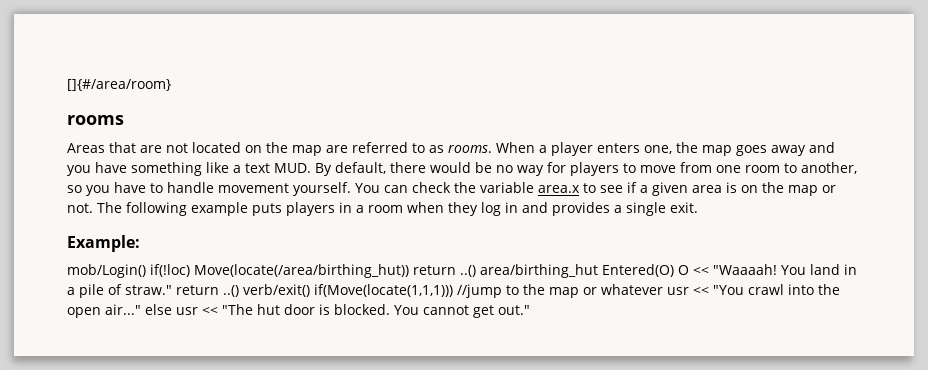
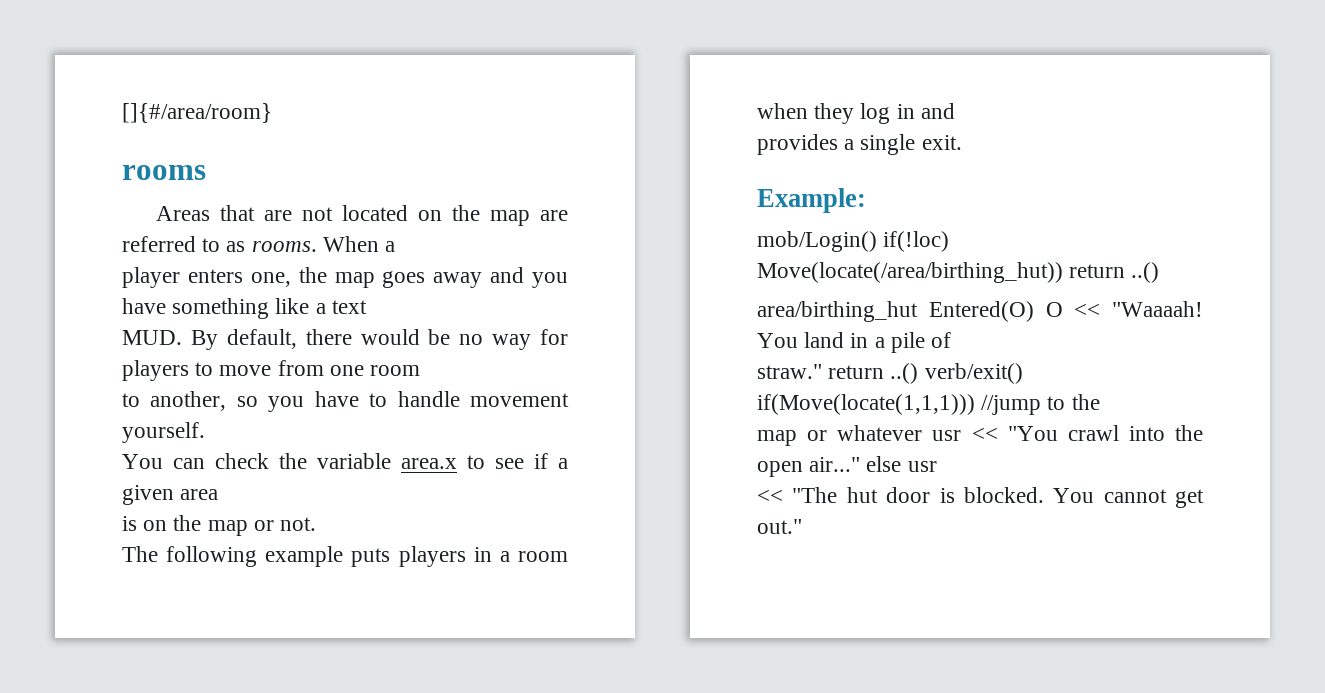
- When a player enters one, the map goes away and you have something like a text MUD. By default, there would be no way for players to move from one room to another, so you have to handle movement yourself. You can check the variable area.x to see if a given area is on the map or not. The following example puts players in a room when they log in and provides a single exit.
+ When a
+ player enters one, the map goes away and you have something like a text
+ MUD. By default, there would be no way for players to move from one room
+ to another, so you have to handle movement yourself.
+ You can check the variable area.x to see if a given area
+ is on the map or not.
+ The following example puts players in a room when they log in and
+ provides a single exit.
- mob/Login() if(!loc) Move(locate(/area/birthing_hut)) return ..() area/birthing_hut Entered(O) O << "Waaaah!
+ mob/Login() if(!loc) Move(locate(/area/birthing_hut)) return ..()
+ area/birthing_hut Entered(O) O << "Waaaah!
- You land in a pile of straw." return ..() verb/exit() if(Move(locate(1,1,1))) //jump to the map or whatever usr << "You crawl into the open air..." else usr << "The hut door is blocked.
+ You land in a pile of
+ straw." return ..() verb/exit() if(Move(locate(1,1,1))) //jump to the
+ map or whatever usr << "You crawl into the open air..." else usr
+ << "The hut door is blocked.

